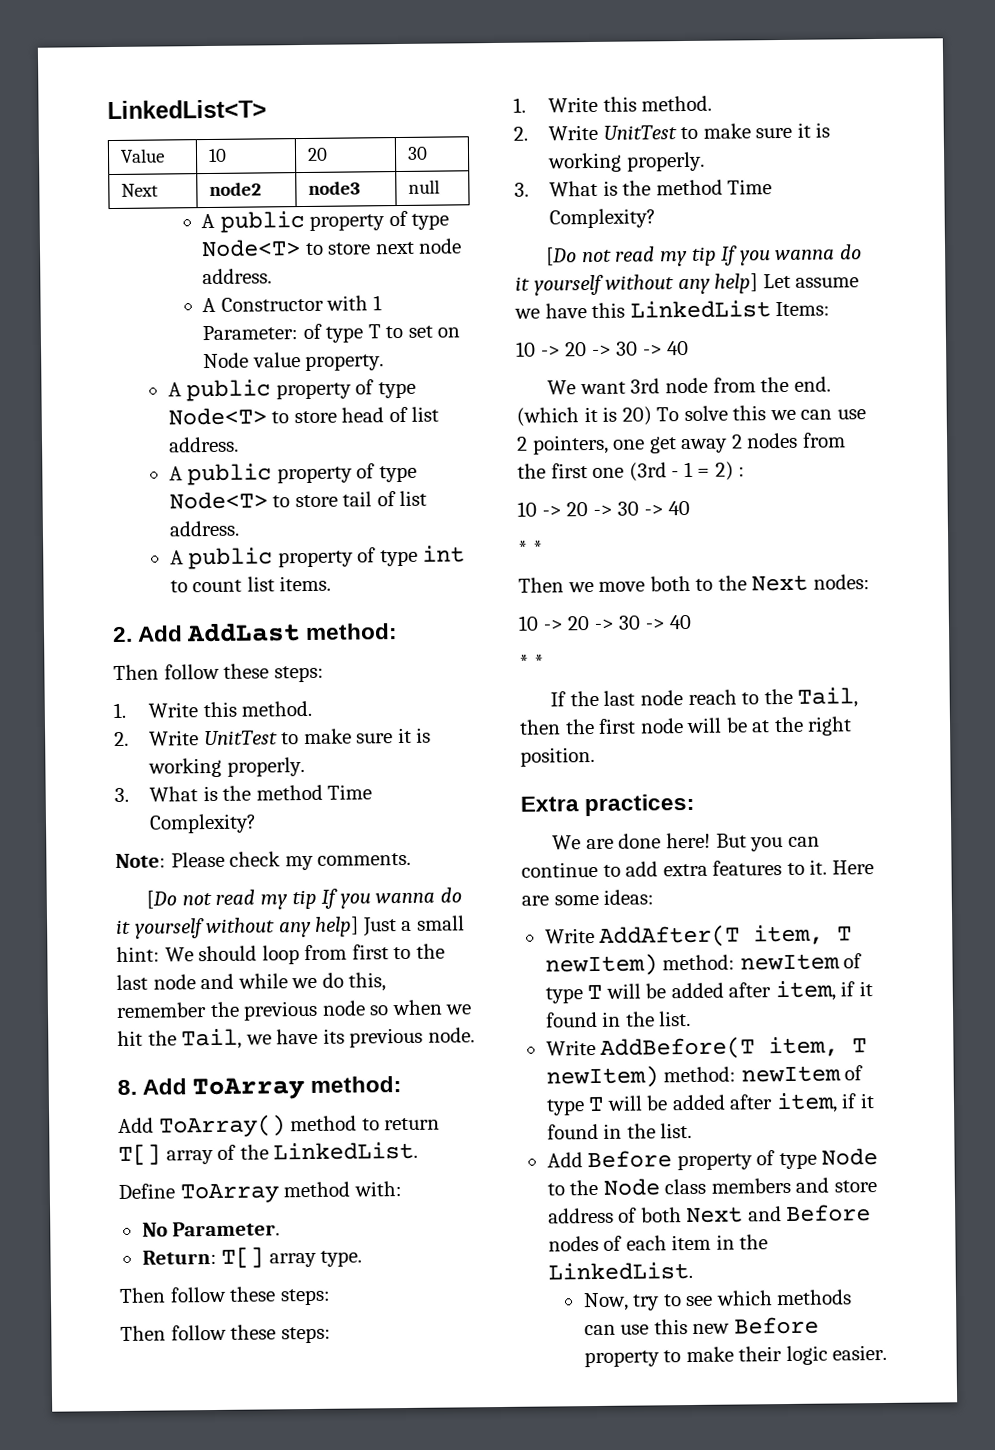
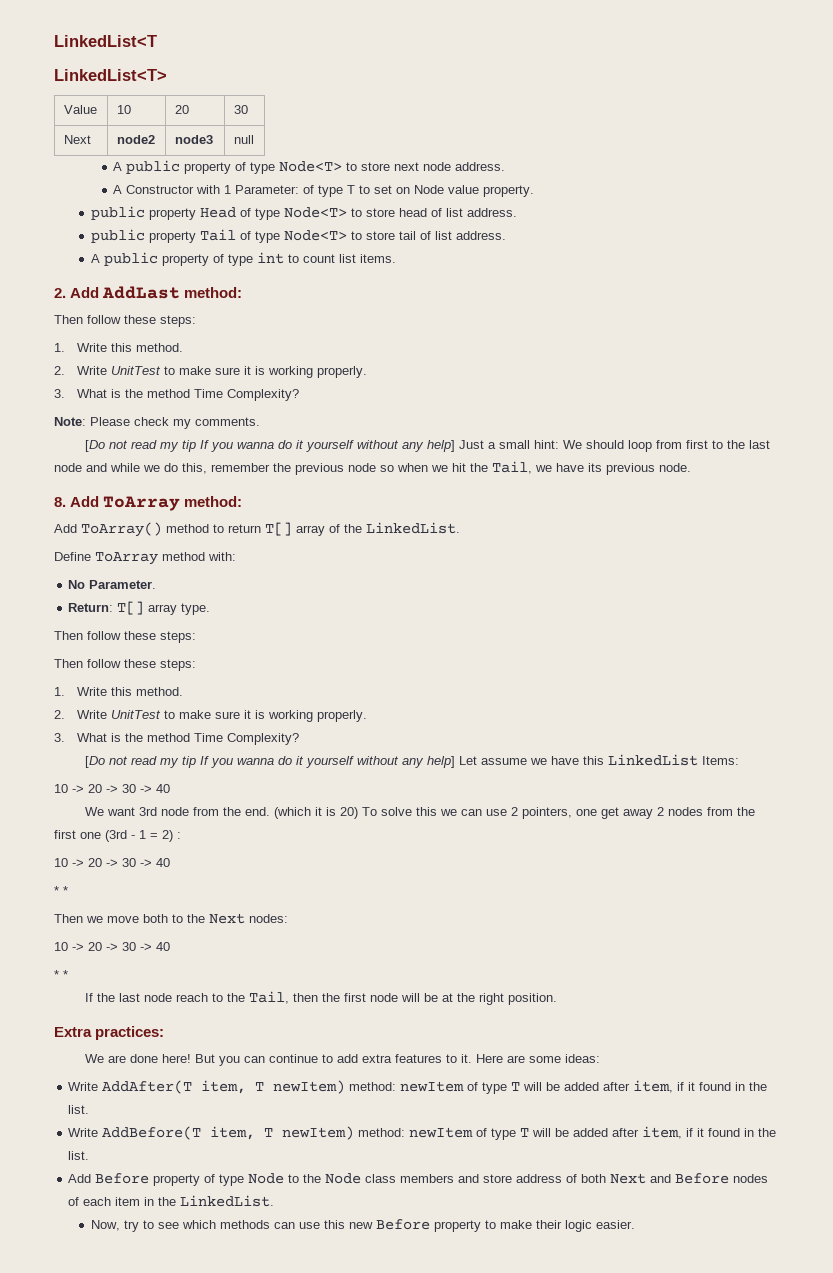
+ LinkedList<T
- A public property of type Node<T> to store head of list address.
+ public property Head of type Node<T> to store head of list address.
- A public property of type Node<T> to store tail of list address.
+ public property Tail of type Node<T> to store tail of list address.

